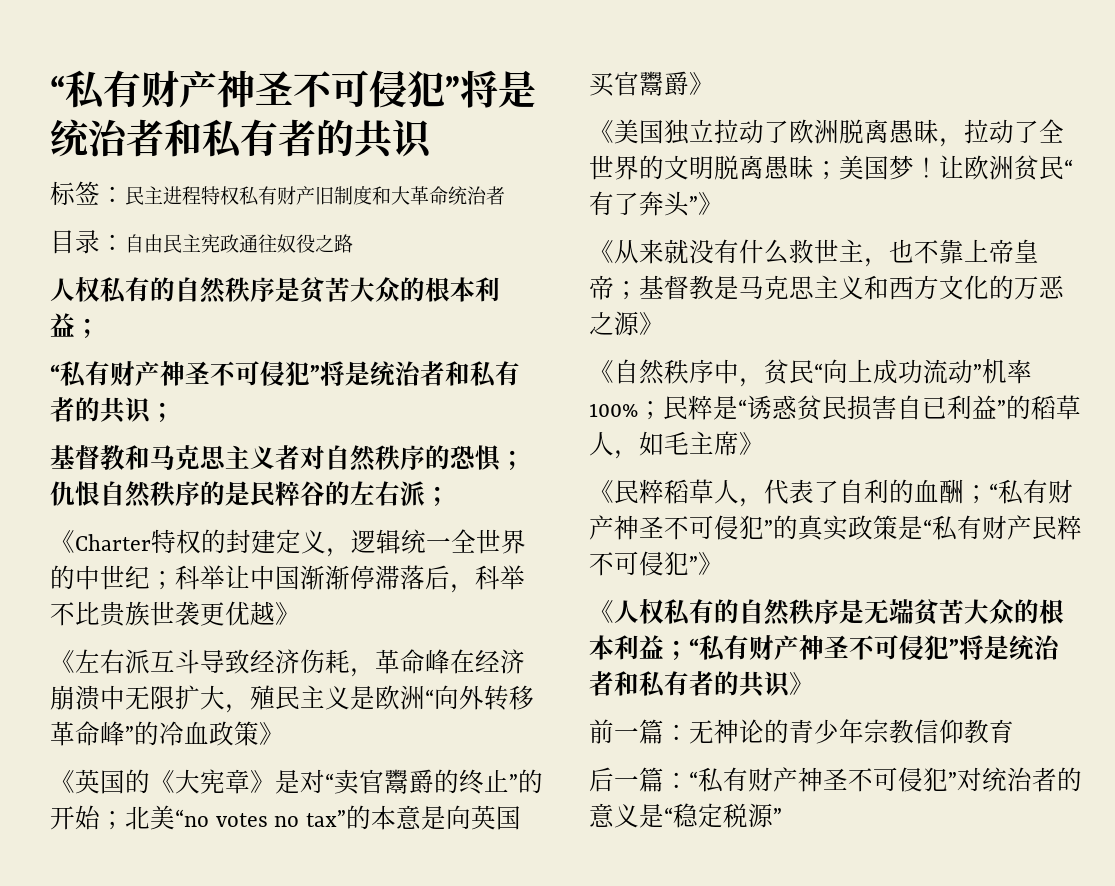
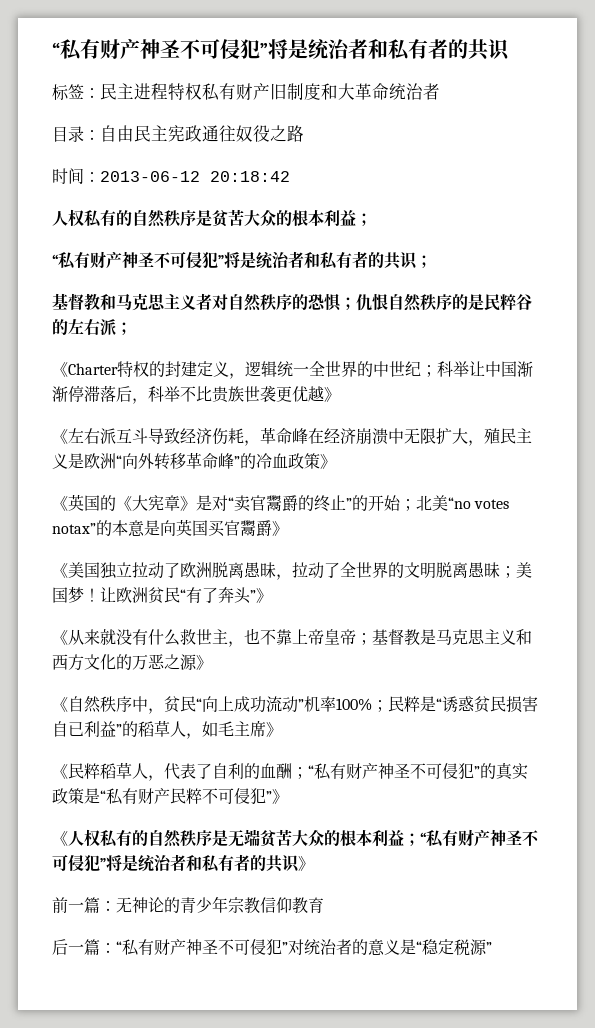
+ 时间：2013-06-12 20:18:42
- 《英国的《大宪章》是对“卖官鬻爵的终止”的开始；北美“no votes no tax”的本意是向英国买官鬻爵》
+ 《英国的《大宪章》是对“卖官鬻爵的终止”的开始；北美“no votes notax”的本意是向英国买官鬻爵》

